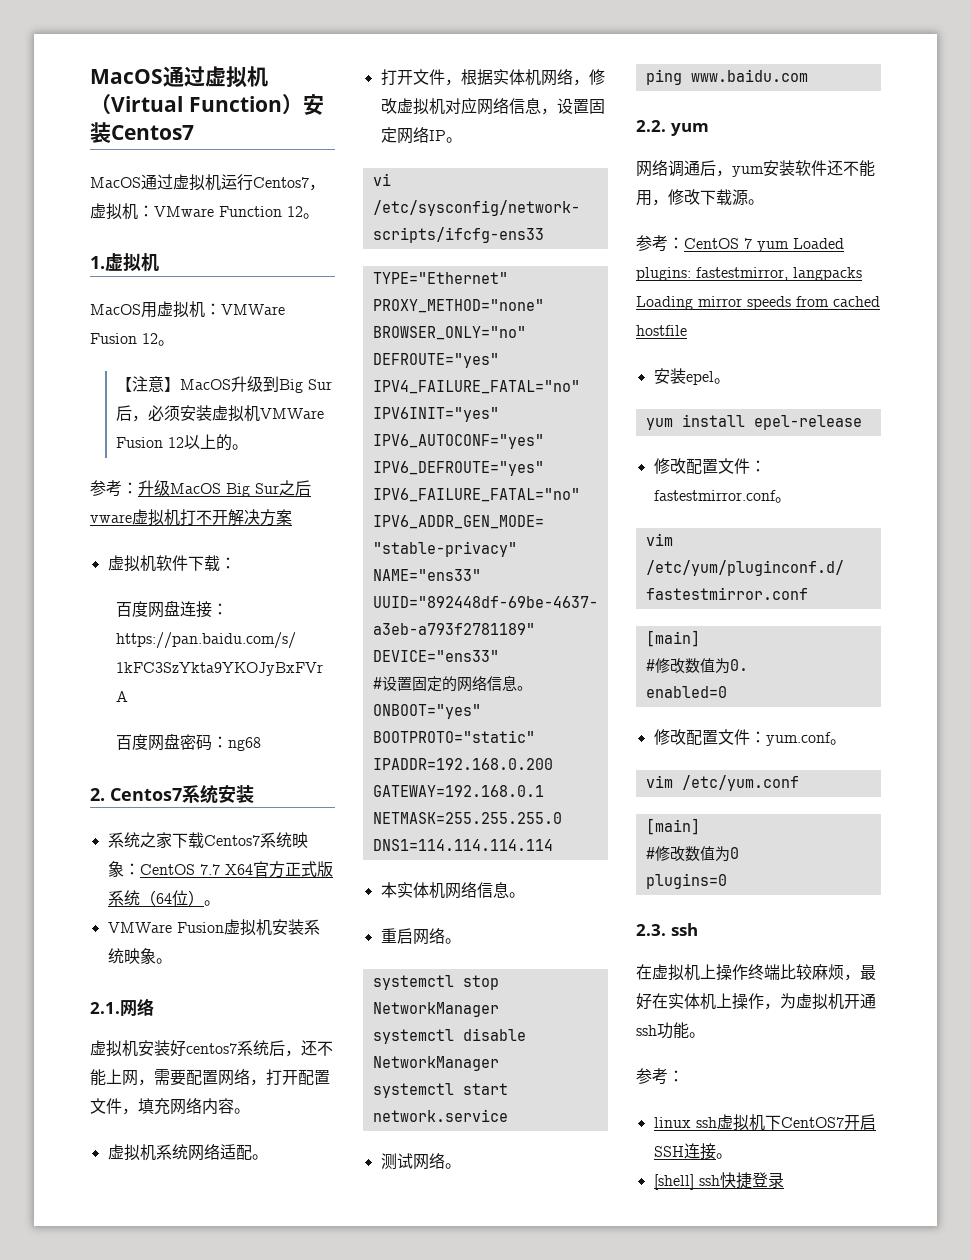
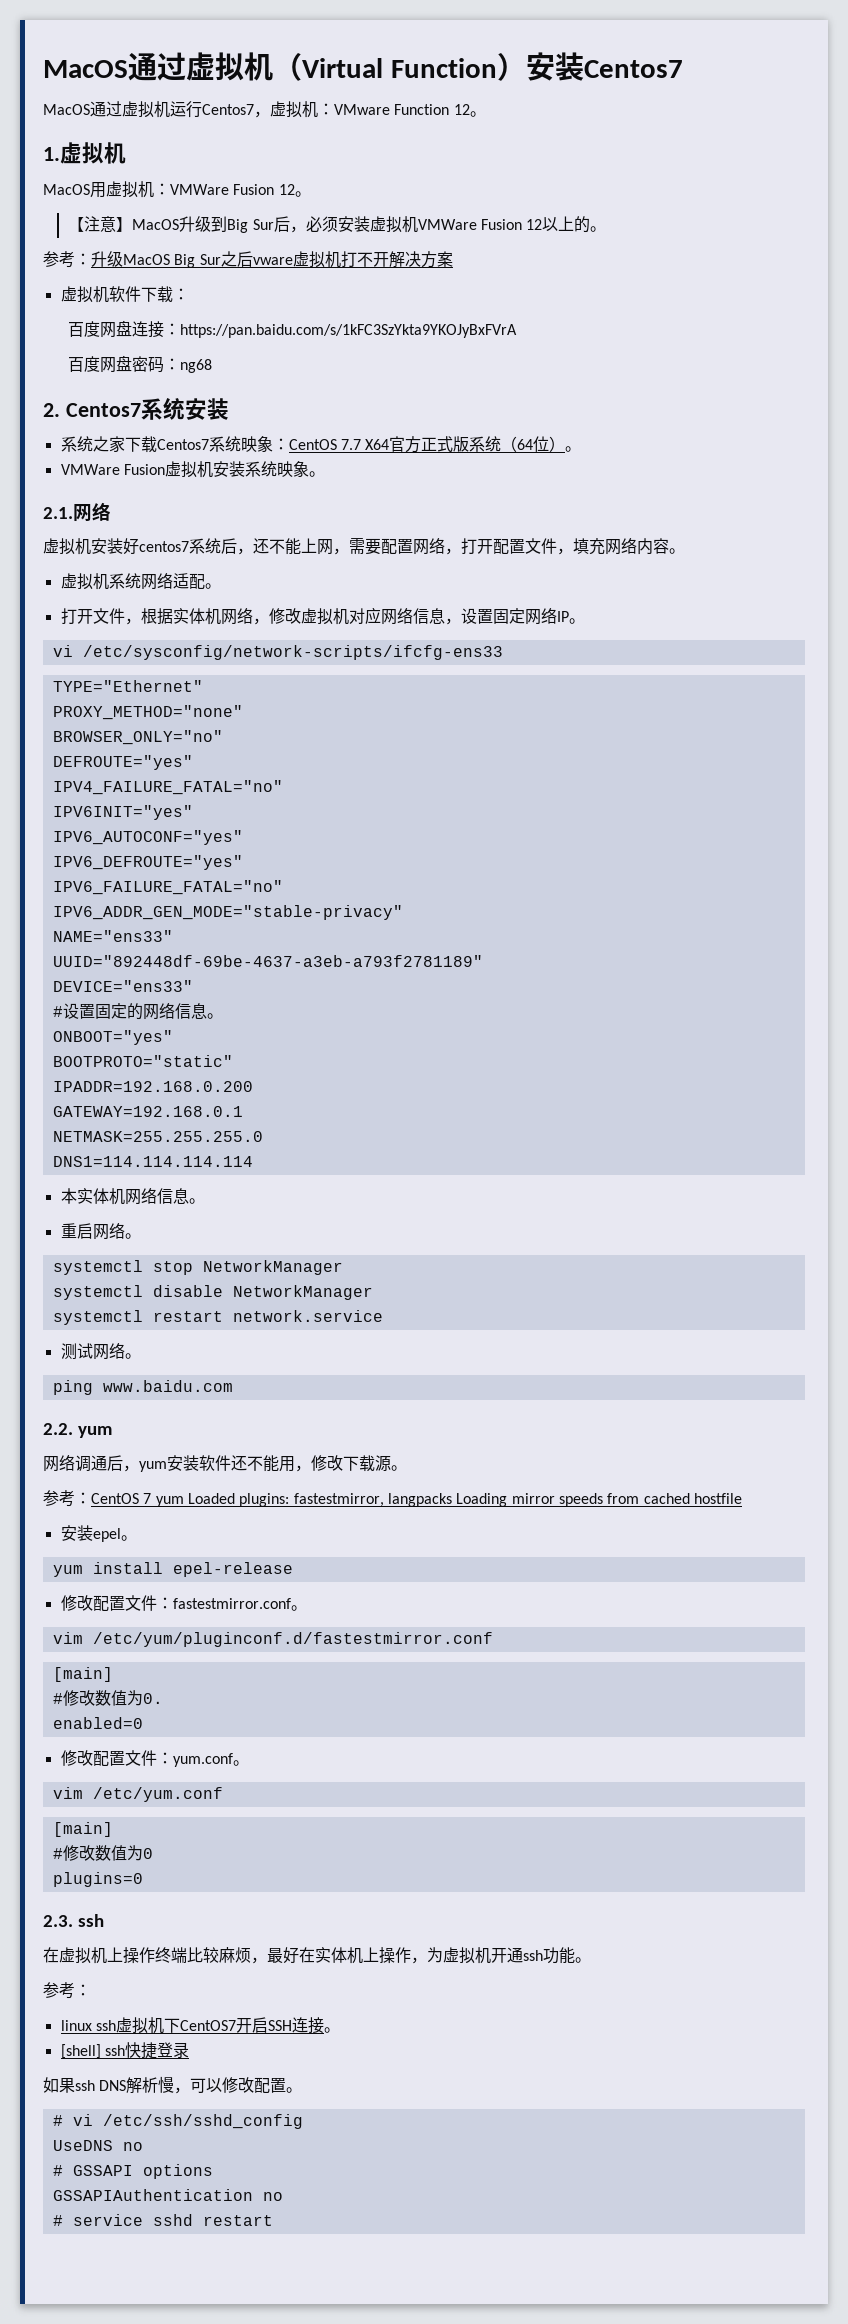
- systemctl start network.service
+ systemctl restart network.service
+ 如果ssh DNS解析慢，可以修改配置。
+ # vi /etc/ssh/sshd_config
+ UseDNS no
+ # GSSAPI options
+ GSSAPIAuthentication no
+ # service sshd restart

